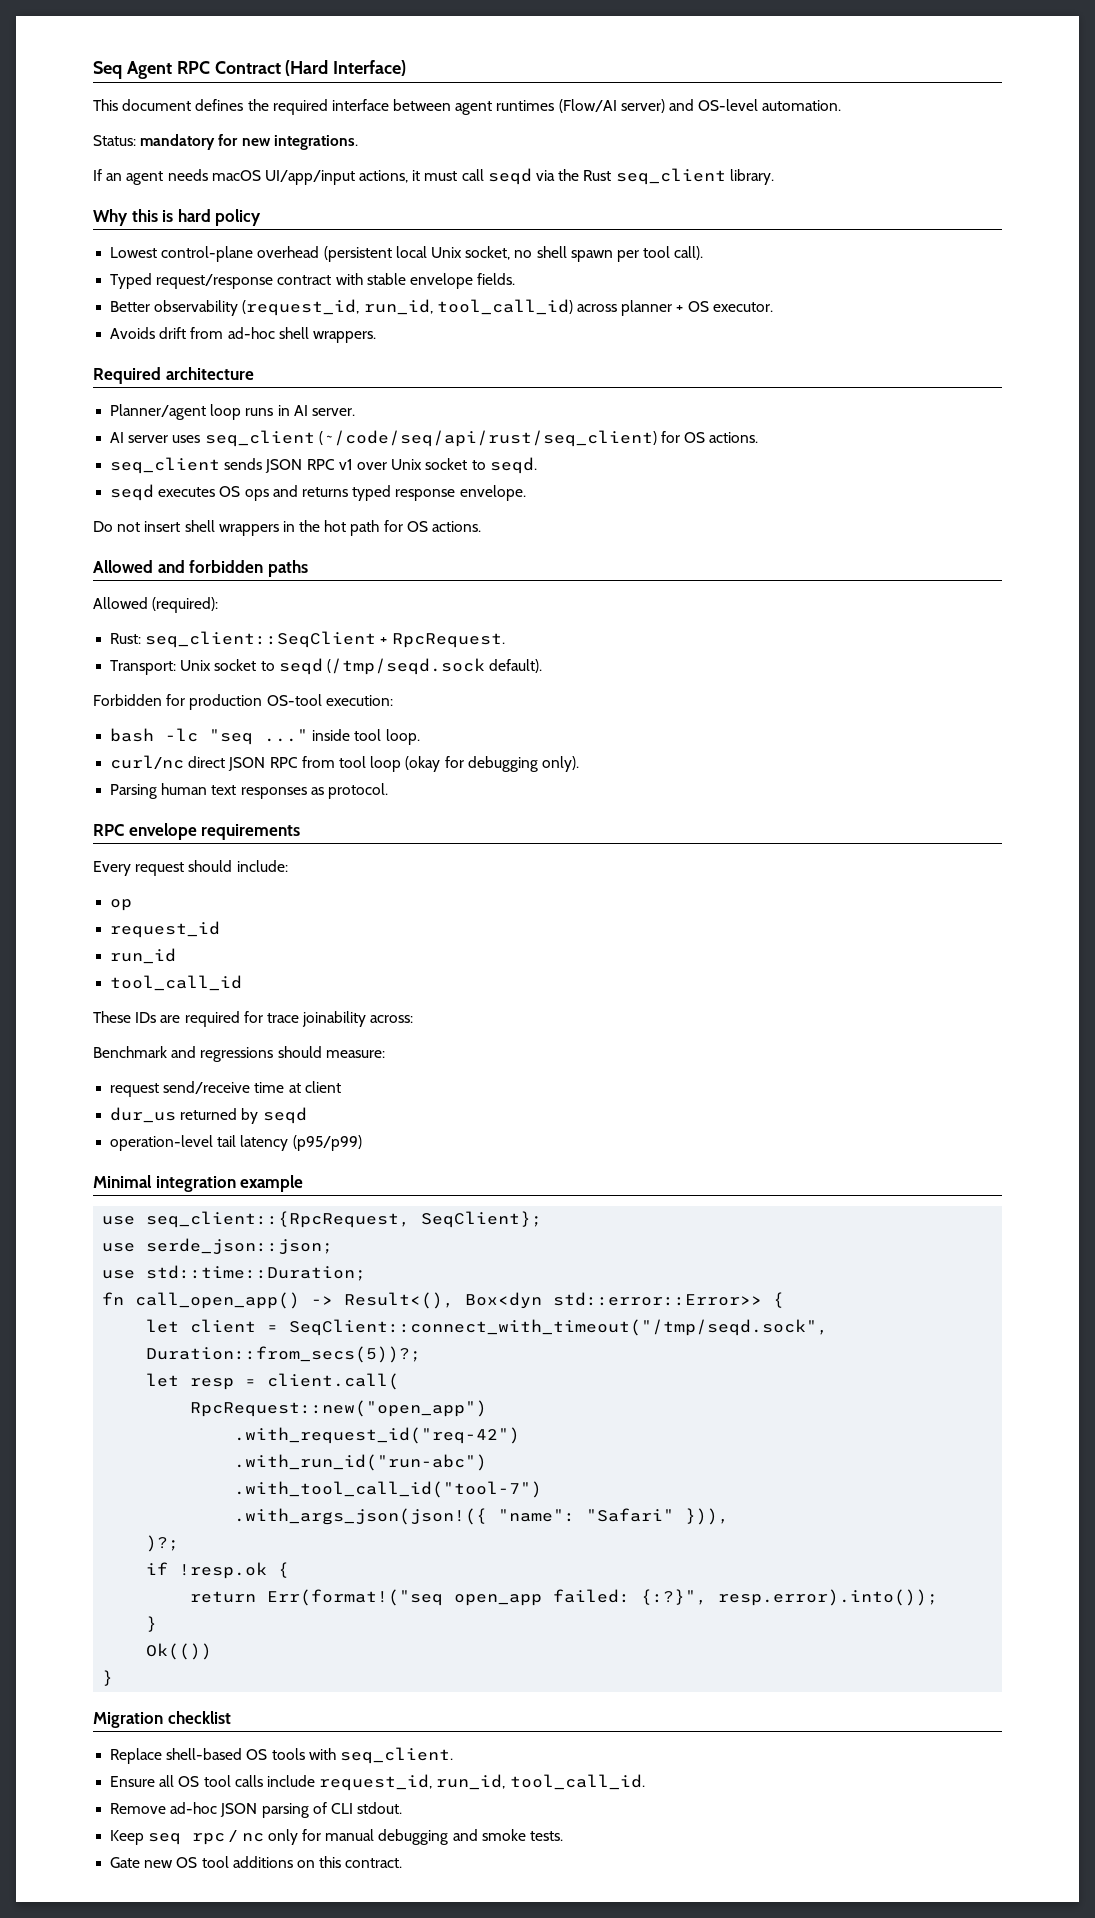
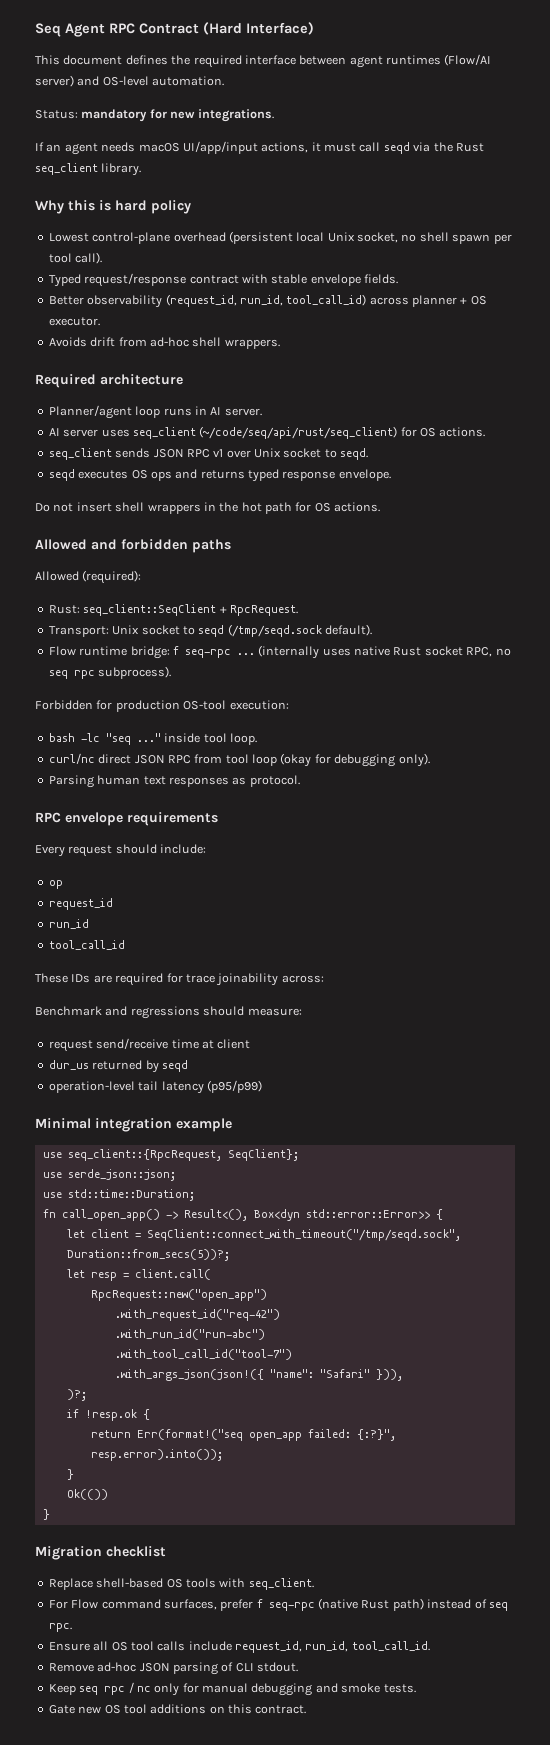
+ Flow runtime bridge: f seq-rpc ... (internally uses native Rust socket RPC, no seq rpc subprocess).
+ For Flow command surfaces, prefer f seq-rpc (native Rust path) instead of seq rpc.

